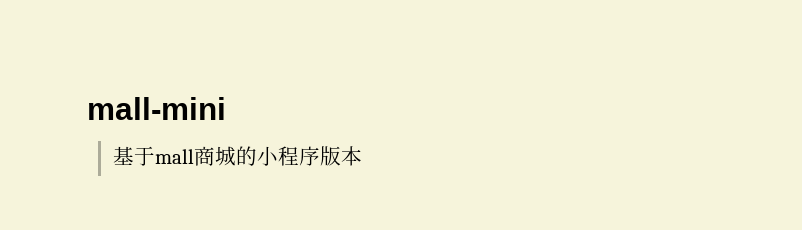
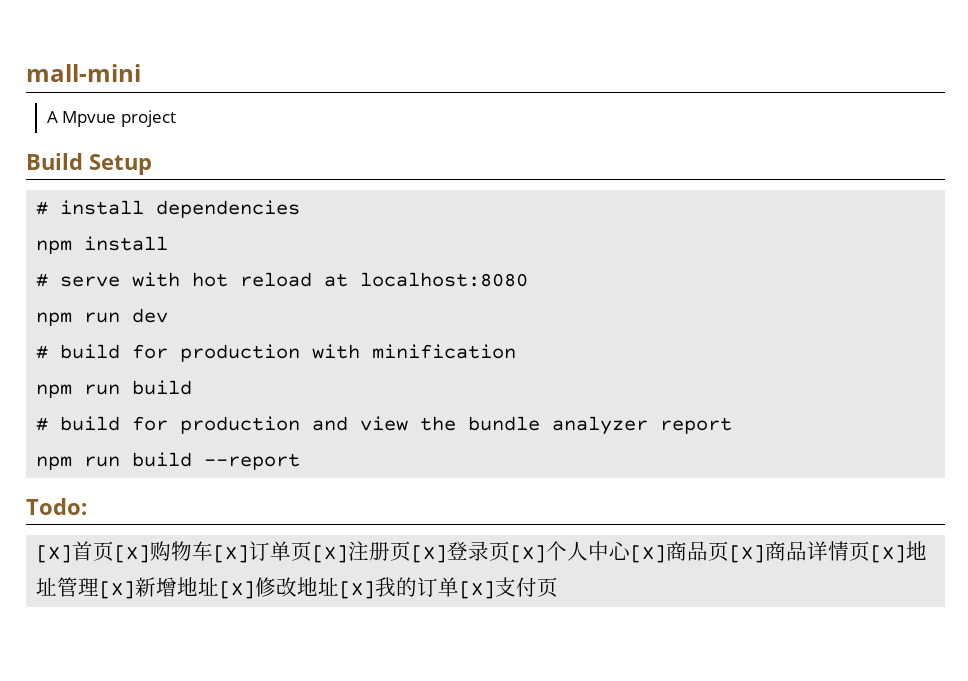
- 基于mall商城的小程序版本
+ A Mpvue project
+ Build Setup
+ # install dependencies
+ npm install
+ # serve with hot reload at localhost:8080
+ npm run dev
+ # build for production with minification
+ npm run build
+ # build for production and view the bundle analyzer report
+ npm run build --report
+ Todo:
+ [X]首页[X]购物车[X]订单页[X]注册页[X]登录页[X]个人中心[X]商品页[X]商品详情页[X]地址管理[X]新增地址[X]修改地址[X]我的订单[X]支付页

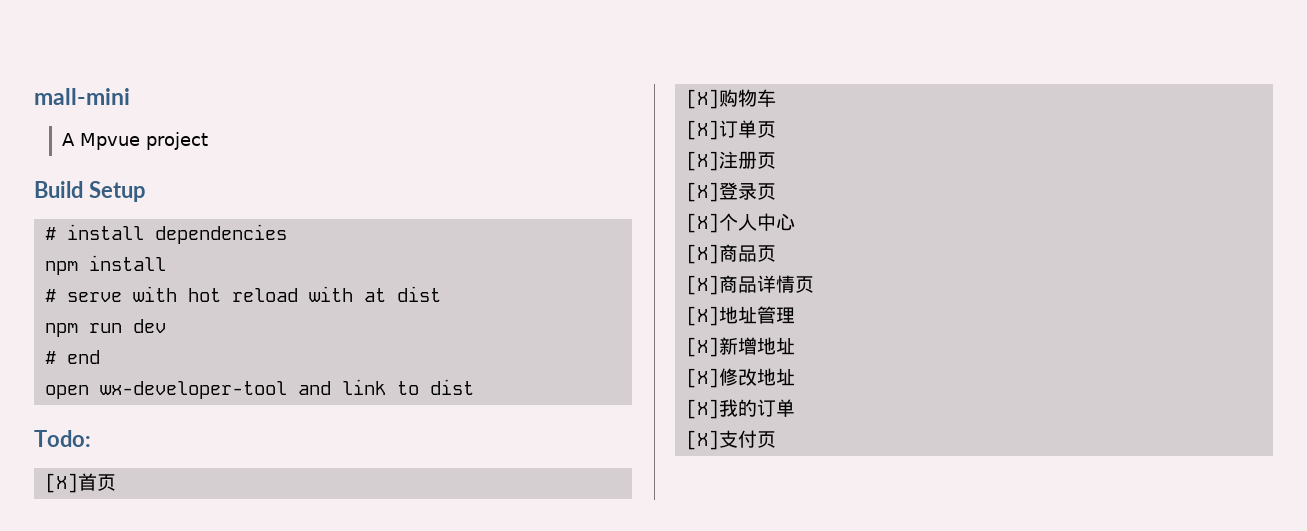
- # serve with hot reload at localhost:8080
+ # serve with hot reload with at dist
- # build for production with minification
- npm run build
- # build for production and view the bundle analyzer report
- npm run build --report
+ # end
+ open wx-developer-tool and link to dist
- [X]首页[X]购物车[X]订单页[X]注册页[X]登录页[X]个人中心[X]商品页[X]商品详情页[X]地址管理[X]新增地址[X]修改地址[X]我的订单[X]支付页
+ [X]首页
+ [X]购物车
+ [X]订单页
+ [X]注册页
+ [X]登录页
+ [X]个人中心
+ [X]商品页
+ [X]商品详情页
+ [X]地址管理
+ [X]新增地址
+ [X]修改地址
+ [X]我的订单
+ [X]支付页

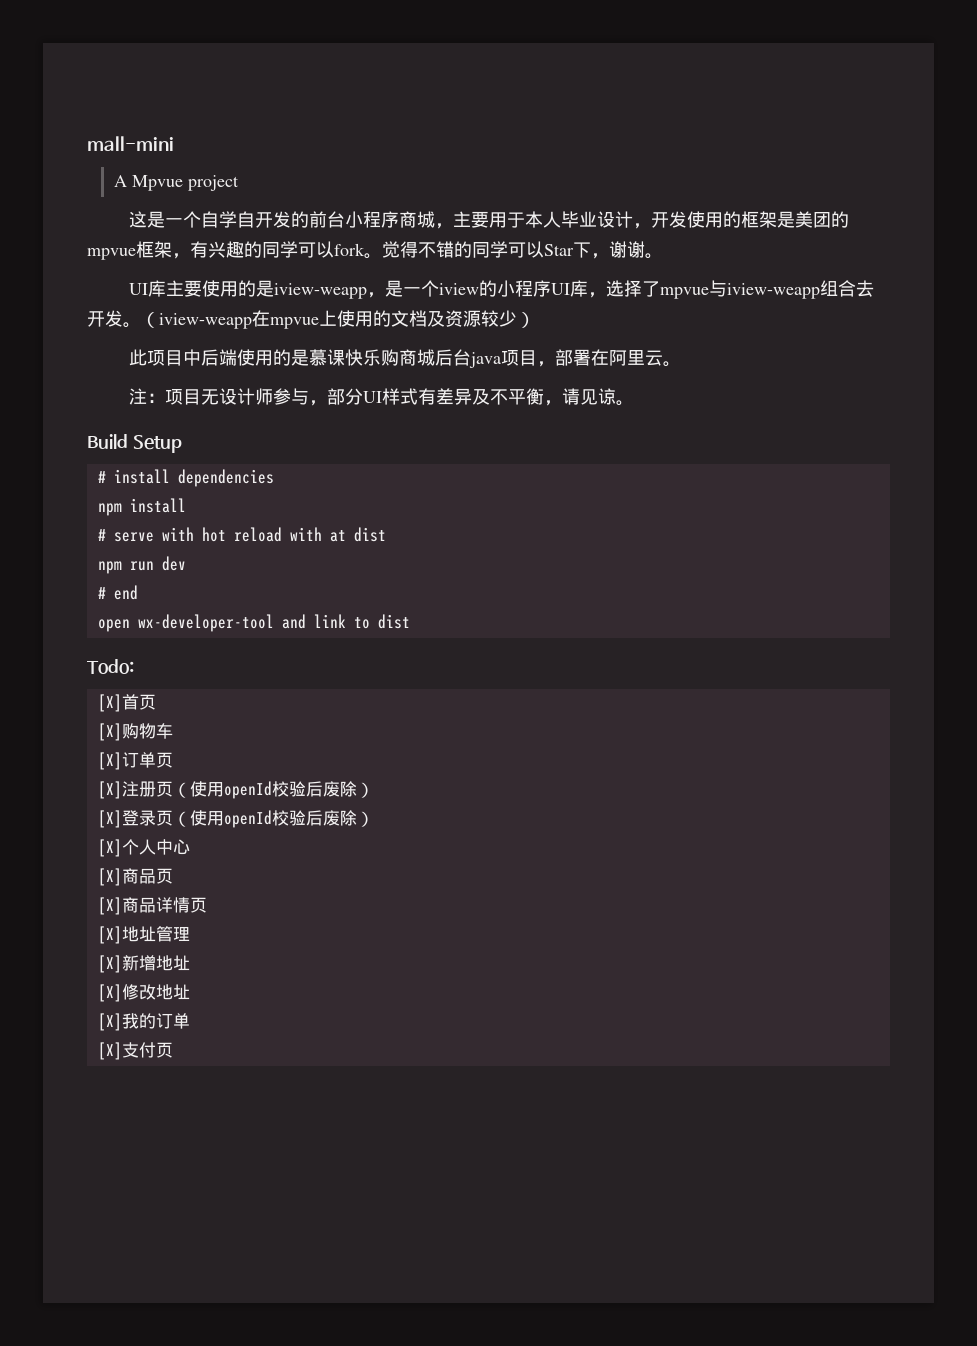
+ 这是一个自学自开发的前台小程序商城，主要用于本人毕业设计，开发使用的框架是美团的mpvue框架，有兴趣的同学可以fork。觉得不错的同学可以Star下，谢谢。
+ UI库主要使用的是iview-weapp，是一个iview的小程序UI库，选择了mpvue与iview-weapp组合去开发。（iview-weapp在mpvue上使用的文档及资源较少）
+ 此项目中后端使用的是慕课快乐购商城后台java项目，部署在阿里云。
+ 注：项目无设计师参与，部分UI样式有差异及不平衡，请见谅。
- [X]注册页
- [X]登录页
+ [X]注册页（使用openId校验后废除）
+ [X]登录页（使用openId校验后废除）

